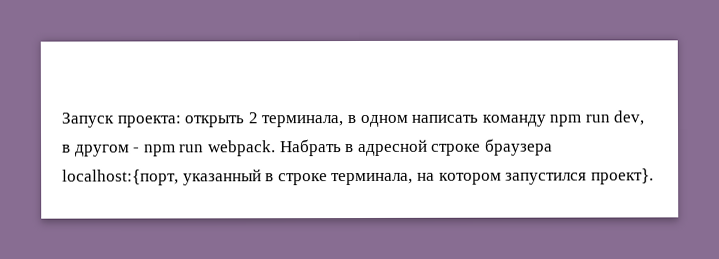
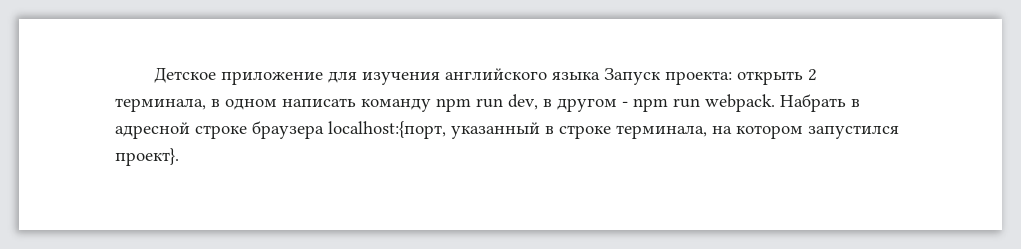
- Запуск проекта: открыть 2 терминала, в одном написать команду npm run dev, в другом - npm run webpack.
+ Детское приложение для изучения английского языка Запуск проекта: открыть 2 терминала, в одном написать команду npm run dev, в другом - npm run webpack.

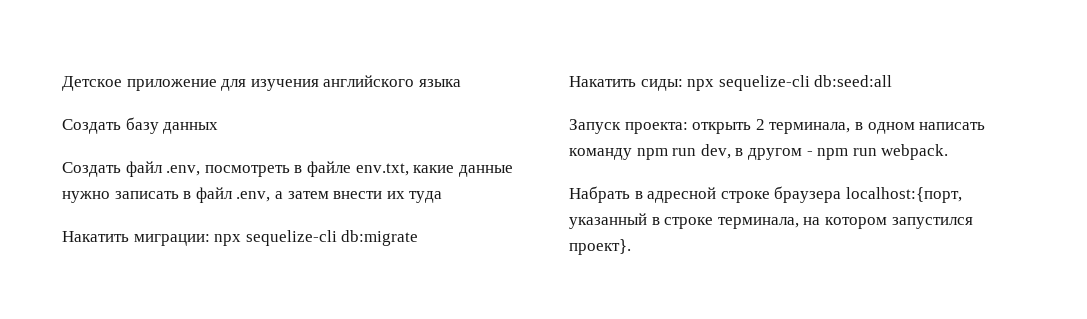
- Детское приложение для изучения английского языка Запуск проекта: открыть 2 терминала, в одном написать команду npm run dev, в другом - npm run webpack. Набрать в адресной строке браузера localhost:{порт, указанный в строке терминала, на котором запустился проект}.
+ Детское приложение для изучения английского языка
+ Создать базу данных
+ Создать файл .env, посмотреть в файле env.txt, какие данные нужно записать в файл .env, а затем внести их туда
+ Накатить миграции: npx sequelize-cli db:migrate
+ Накатить сиды: npx sequelize-cli db:seed:all
+ Запуск проекта: открыть 2 терминала, в одном написать команду npm run dev, в другом - npm run webpack.
+ Набрать в адресной строке браузера localhost:{порт, указанный в строке терминала, на котором запустился проект}.

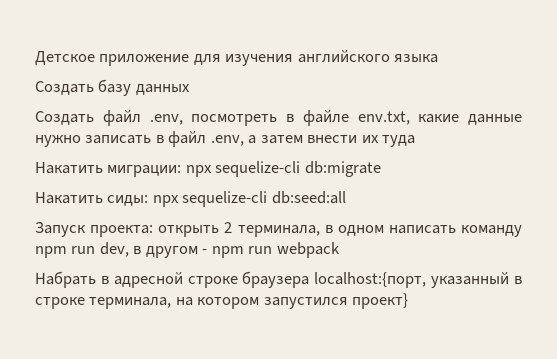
- Запуск проекта: открыть 2 терминала, в одном написать команду npm run dev, в другом - npm run webpack.
+ Запуск проекта: открыть 2 терминала, в одном написать команду npm run dev, в другом - npm run webpack
- Набрать в адресной строке браузера localhost:{порт, указанный в строке терминала, на котором запустился проект}.
+ Набрать в адресной строке браузера localhost:{порт, указанный в строке терминала, на котором запустился проект}

